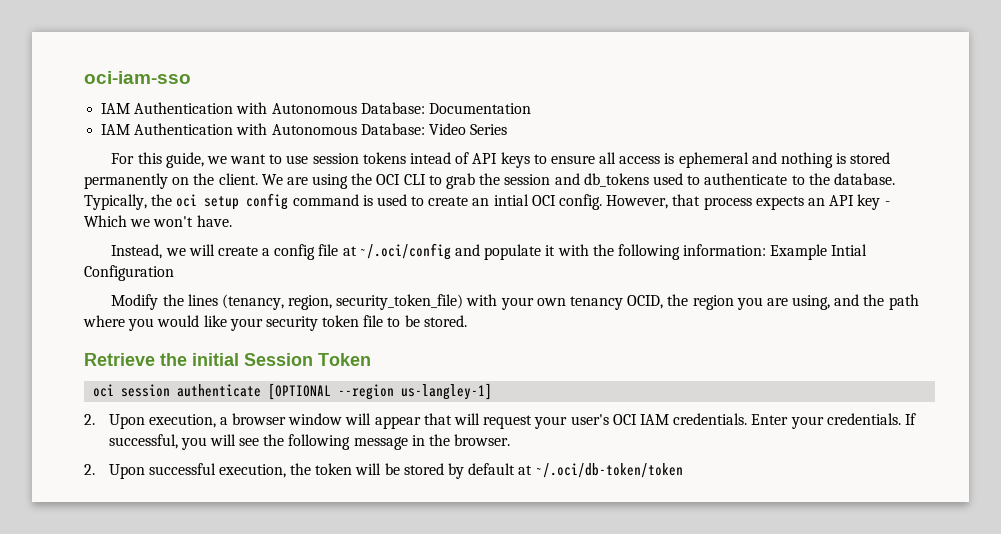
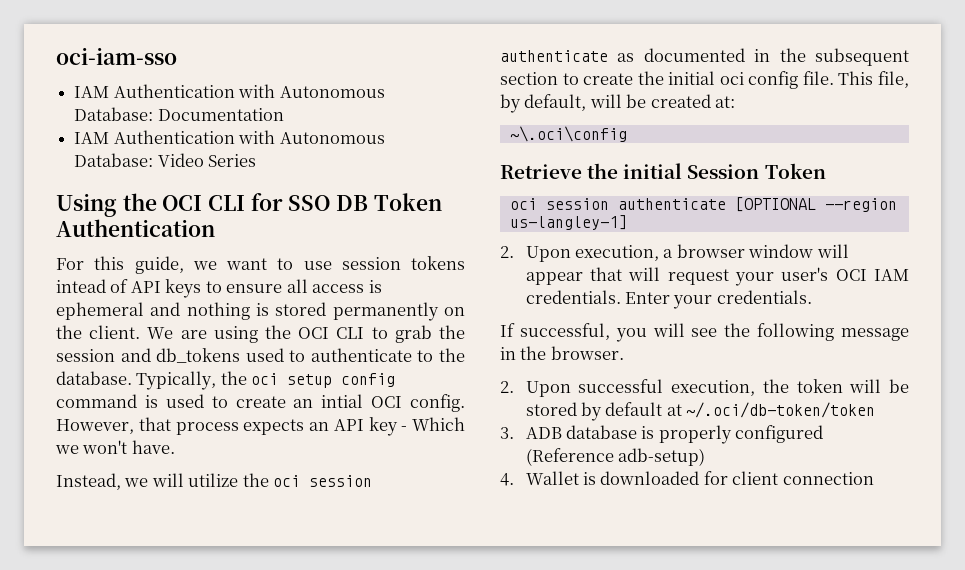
+ Using the OCI CLI for SSO DB Token Authentication
- Instead, we will create a config file at ~/.oci/config and populate it with the following information: Example Intial Configuration
- Modify the lines (tenancy, region, security_token_file) with your own tenancy OCID, the region you are using, and the path where you would like your security token file to be stored.
+ Instead, we will utilize the oci session authenticate as documented in the subsequent section to create the initial oci config file. This file, by default, will be created at:
+ ~\.oci\config
- Enter your credentials. If successful, you will see the following message in the browser.
+ Enter your credentials.
+ If successful, you will see the following message in the browser.
+ 3. ADB database is properly configured (Reference adb-setup)
+ 4. Wallet is downloaded for client connection

